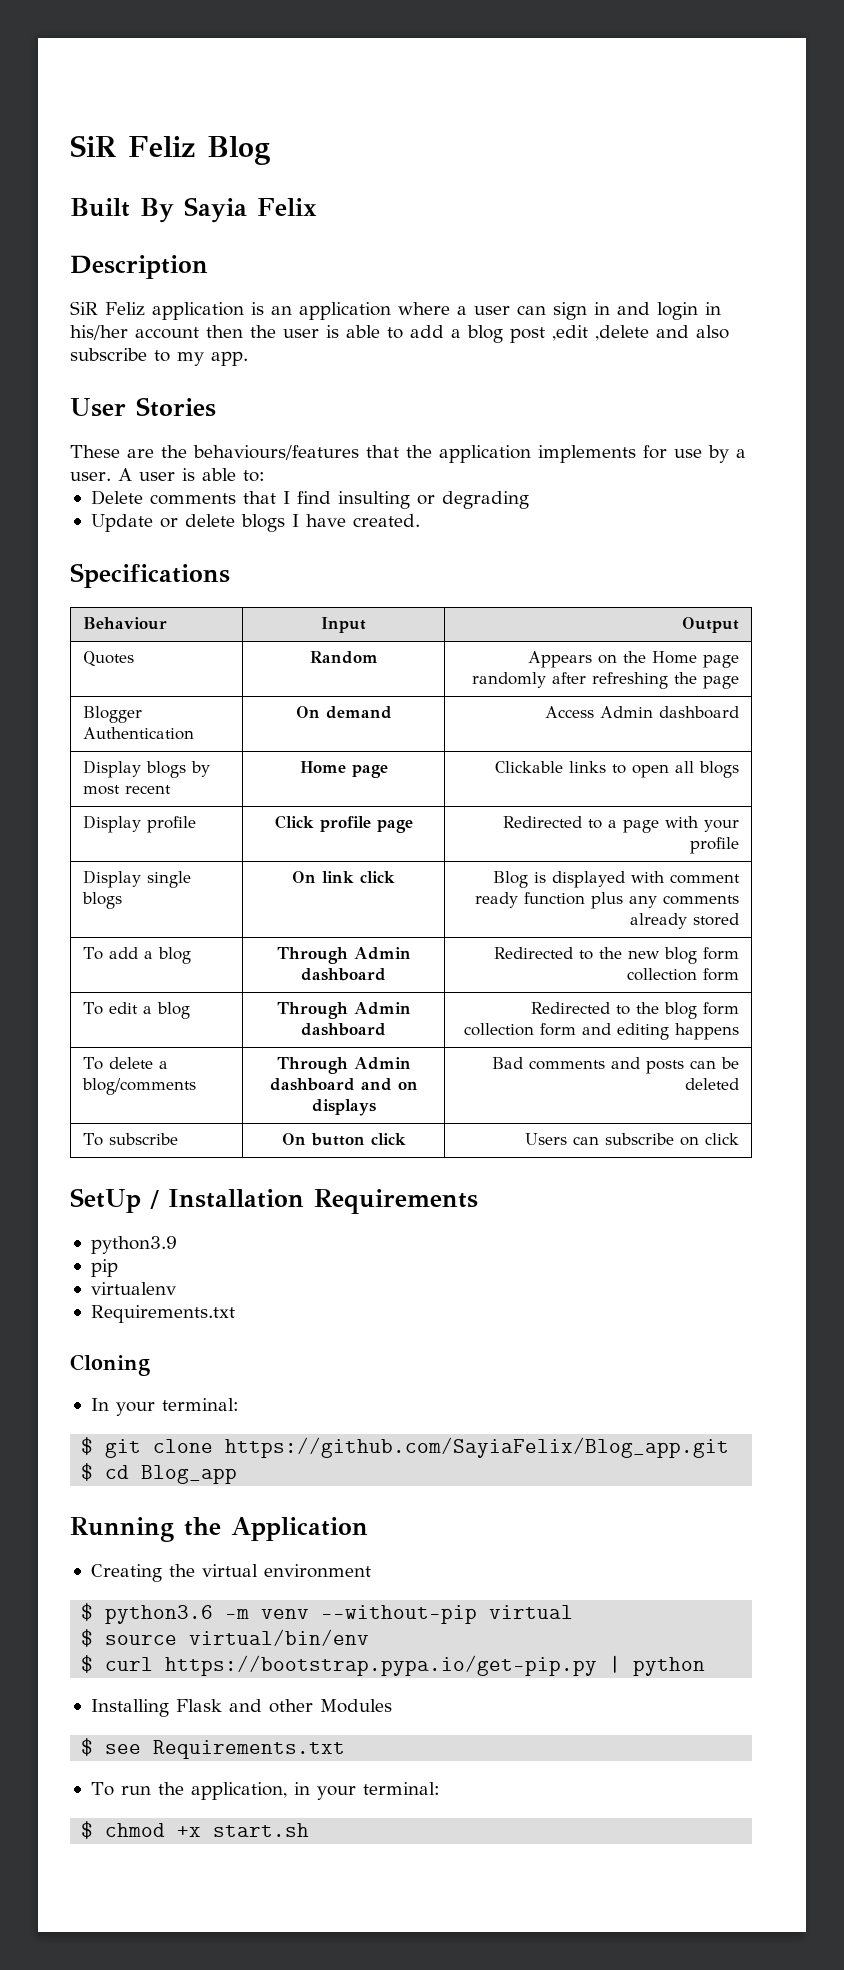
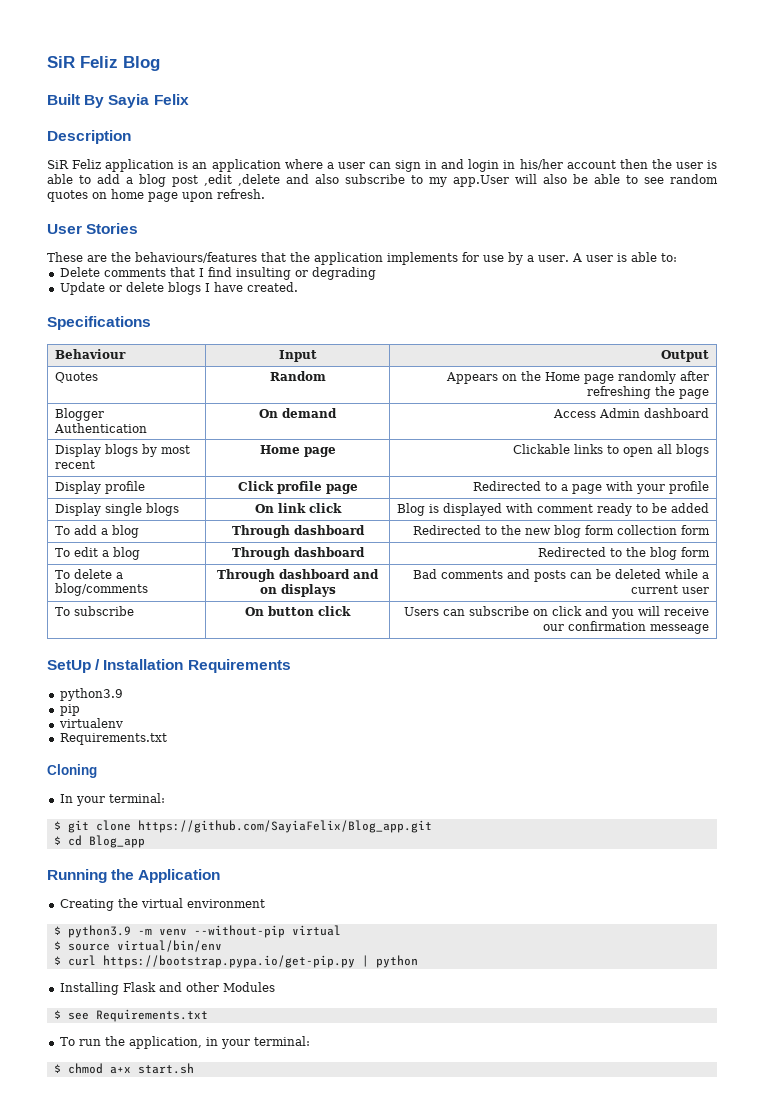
- SiR Feliz application is an application where a user can sign in and login in his/her account then the user is able to add a blog post ,edit ,delete and also subscribe to my app.
+ SiR Feliz application is an application where a user can sign in and login in his/her account then the user is able to add a blog post ,edit ,delete and also subscribe to my app.User will also be able to see random quotes on home page upon refresh.
- Display single blogs | On link click | Blog is displayed with comment ready function plus any comments already stored
+ Display single blogs | On link click | Blog is displayed with comment ready to be added
- To add a blog | Through Admin dashboard | Redirected to the new blog form collection form
+ To add a blog | Through dashboard | Redirected to the new blog form collection form
- To edit a blog | Through Admin dashboard | Redirected to the blog form collection form and editing happens
+ To edit a blog | Through dashboard | Redirected to the blog form
- To delete a blog/comments | Through Admin dashboard and on displays | Bad comments and posts can be deleted
+ To delete a blog/comments | Through dashboard and on displays | Bad comments and posts can be deleted while a current user
- To subscribe | On button click | Users can subscribe on click
+ To subscribe | On button click | Users can subscribe on click and you will receive our confirmation messeage
- $ python3.6 -m venv --without-pip virtual
+ $ python3.9 -m venv --without-pip virtual
- $ chmod +x start.sh
+ $ chmod a+x start.sh

